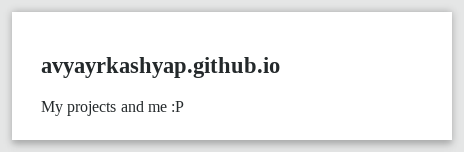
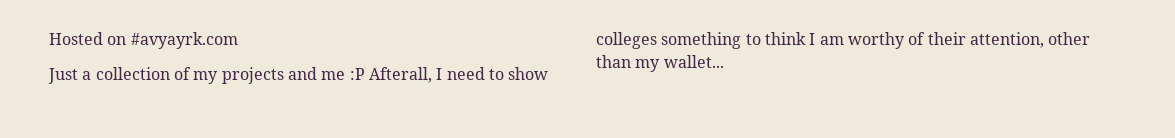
- avyayrkashyap.github.io
- My projects and me :P
+ Hosted on #avyayrk.com
+ Just a collection of my projects and me :P Afterall, I need to show colleges something to think I am worthy of their attention, other than my wallet...

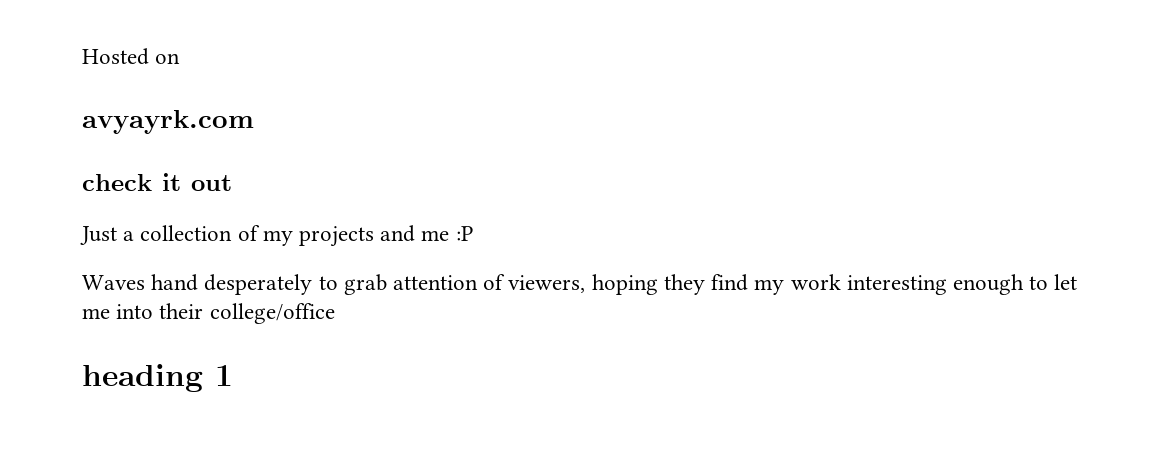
- Hosted on #avyayrk.com
+ Hosted on
+ avyayrk.com
+ check it out
- Just a collection of my projects and me :P Afterall, I need to show colleges something to think I am worthy of their attention, other than my wallet...
+ Just a collection of my projects and me :P
+ Waves hand desperately to grab attention of viewers, hoping they find my work interesting enough to let me into their college/office
+ heading 1

